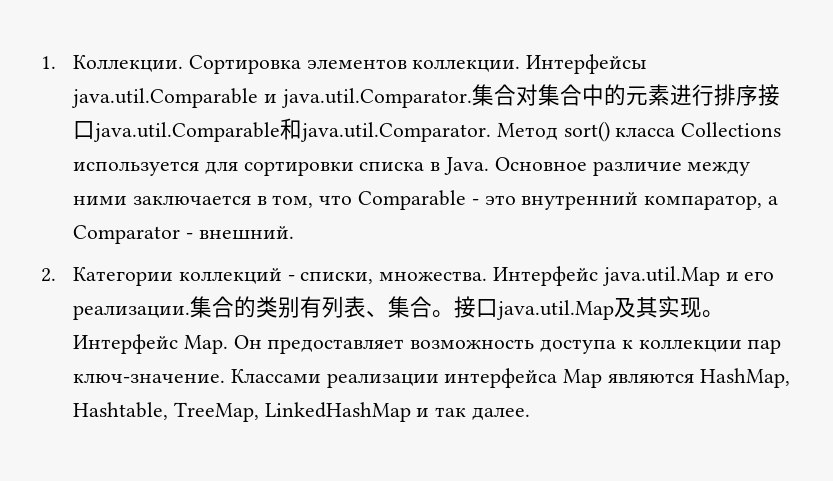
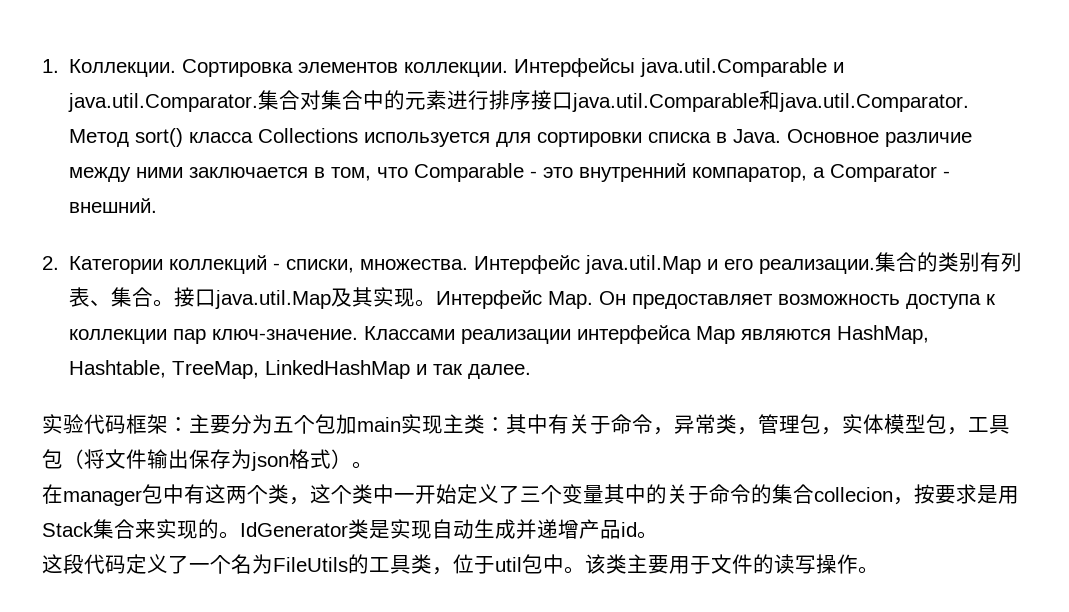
+ 实验代码框架：主要分为五个包加main实现主类：其中有关于命令，异常类，管理包，实体模型包，工具包（将文件输出保存为json格式）。
+ 在manager包中有这两个类，这个类中一开始定义了三个变量其中的关于命令的集合collecion，按要求是用Stack集合来实现的。IdGenerator类是实现自动生成并递增产品id。
+ 这段代码定义了一个名为FileUtils的工具类，位于util包中。该类主要用于文件的读写操作。

